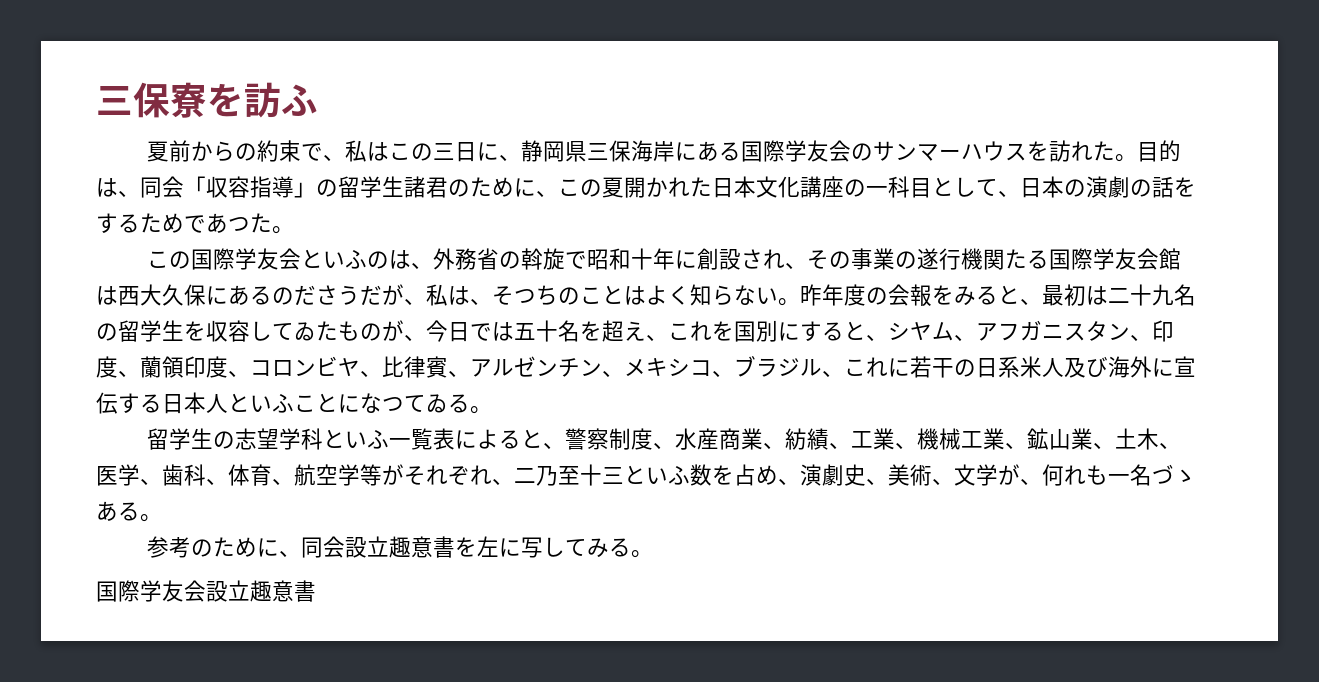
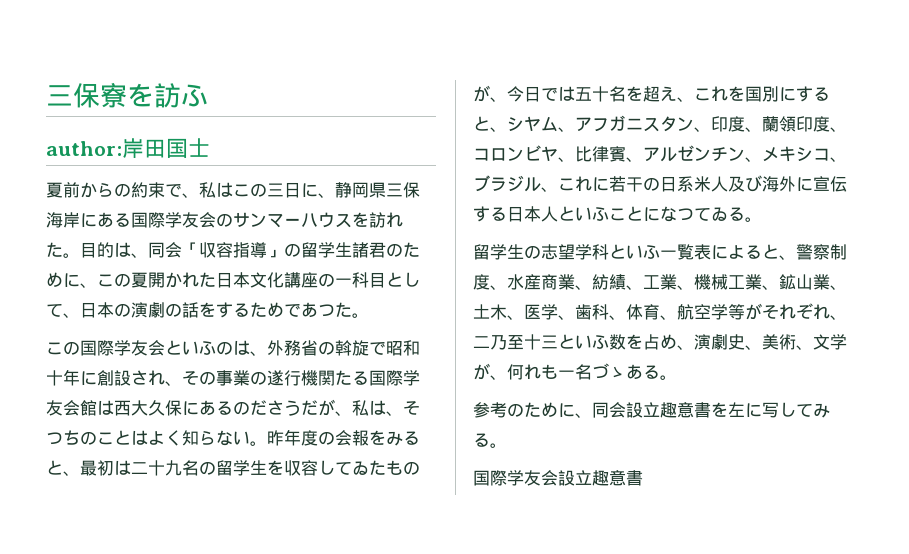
+ author:岸田国士

